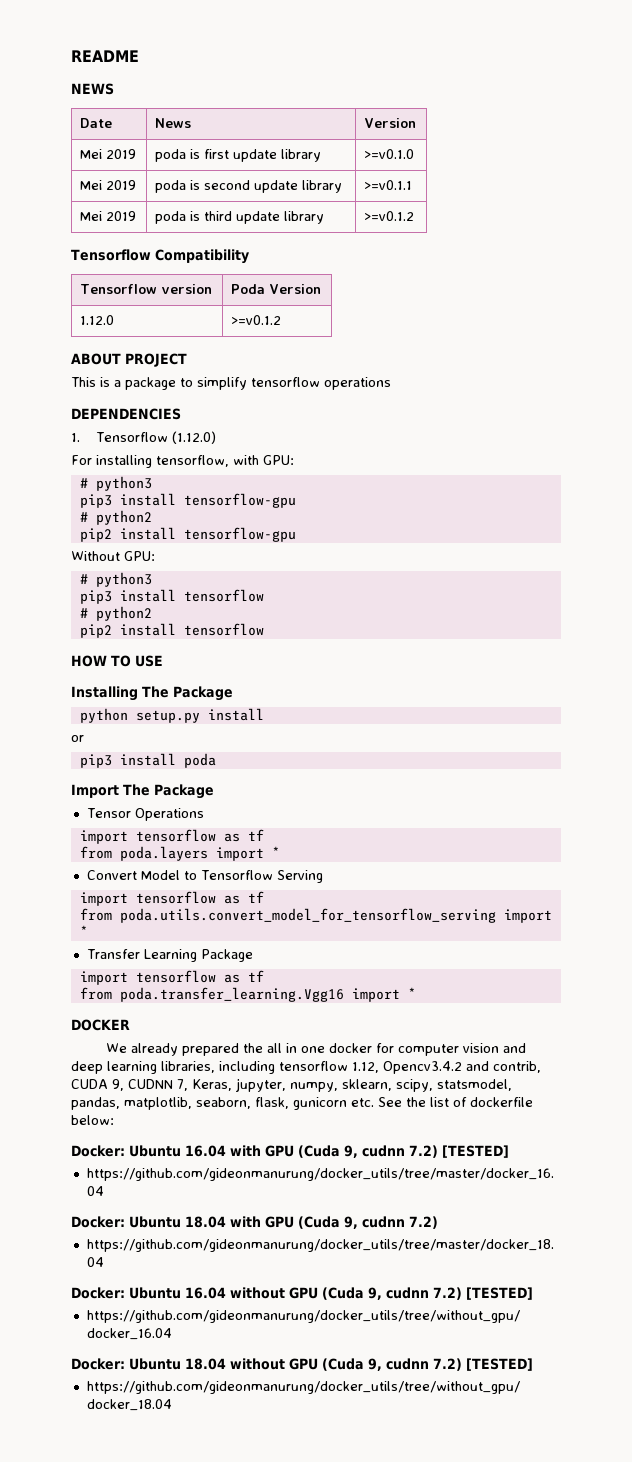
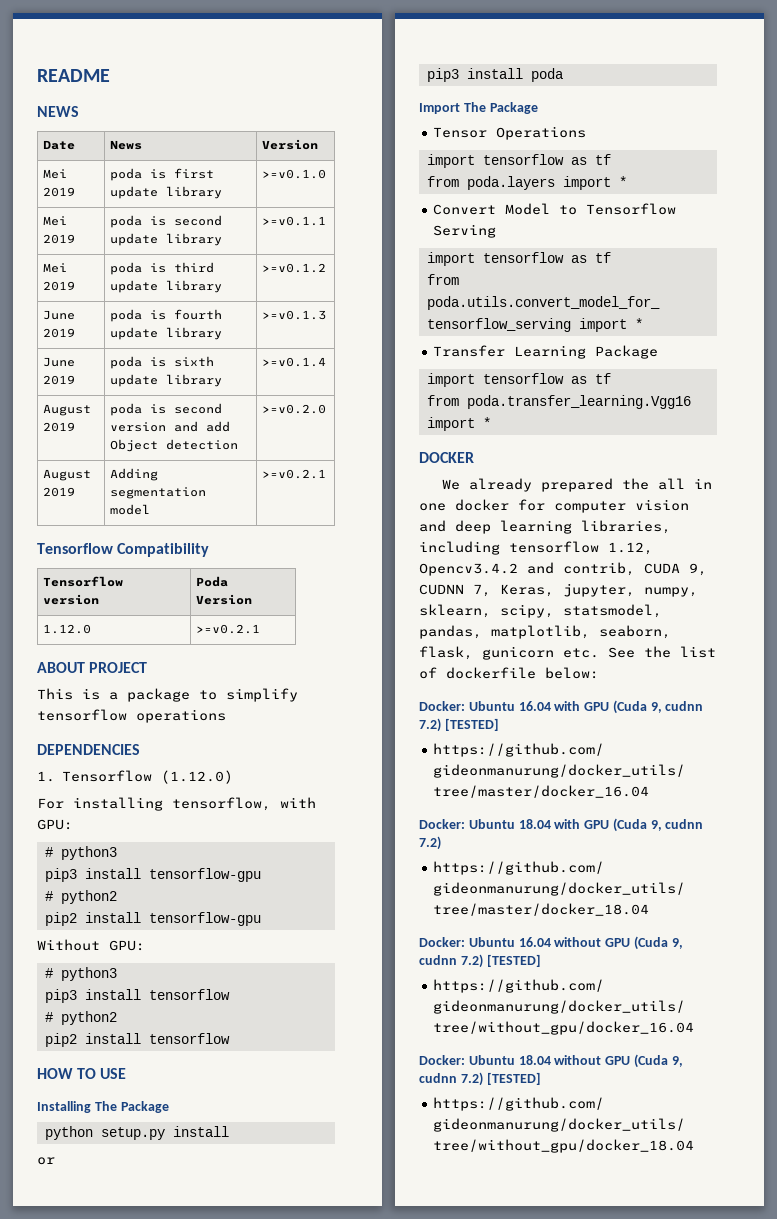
+ June 2019 | poda is fourth update library | >=v0.1.3
+ June 2019 | poda is sixth update library | >=v0.1.4
+ August 2019 | poda is second version and add Object detection | >=v0.2.0
+ August 2019 | Adding segmentation model | >=v0.2.1
- 1.12.0 | >=v0.1.2
+ 1.12.0 | >=v0.2.1

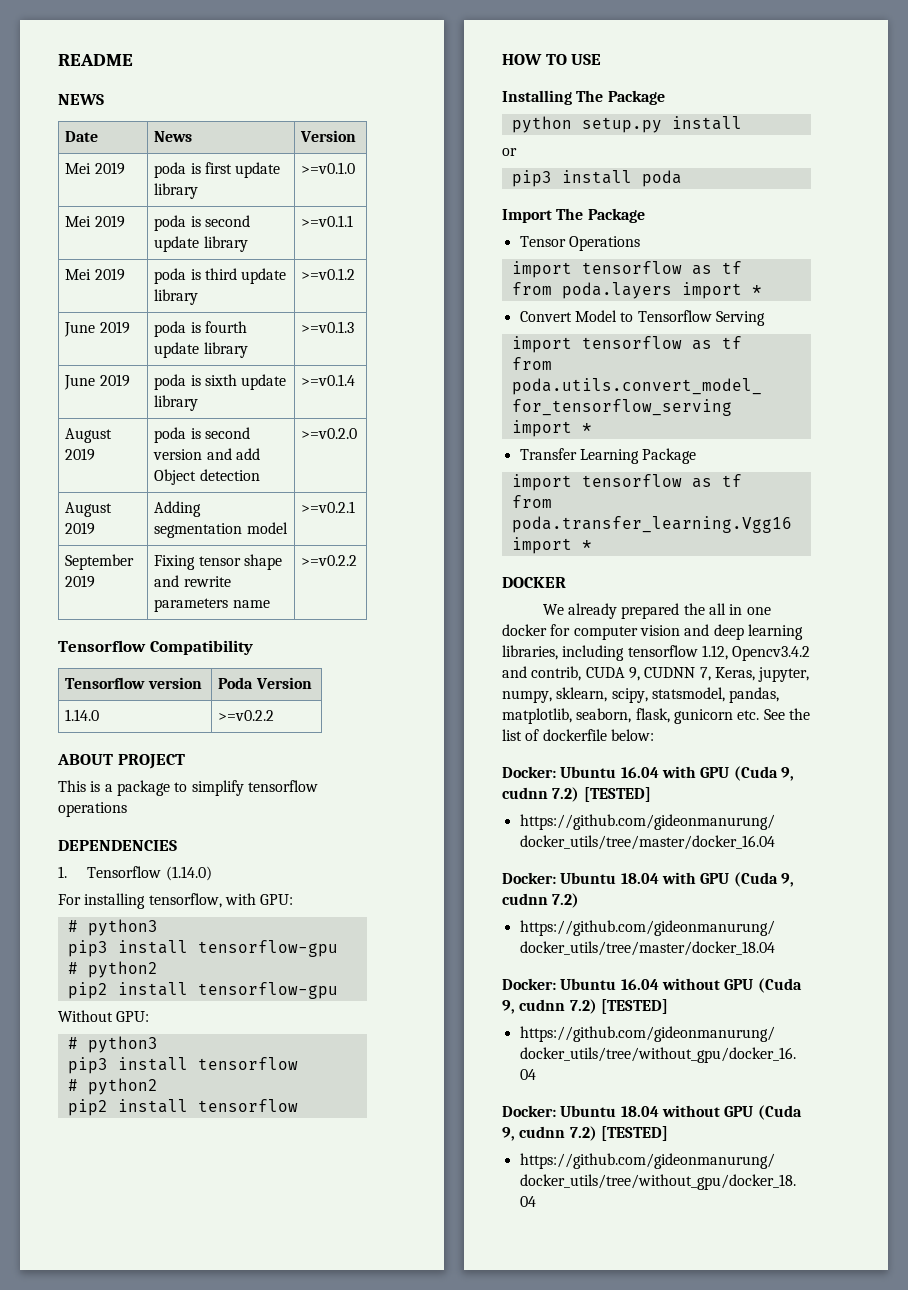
+ September 2019 | Fixing tensor shape and rewrite parameters name | >=v0.2.2
- 1.12.0 | >=v0.2.1
+ 1.14.0 | >=v0.2.2
- 1. Tensorflow (1.12.0)
+ 1. Tensorflow (1.14.0)

